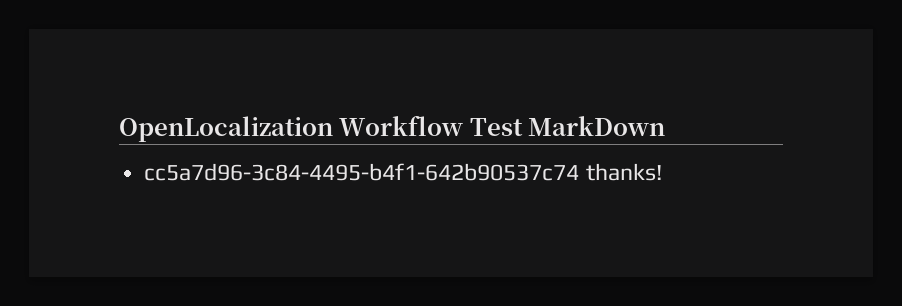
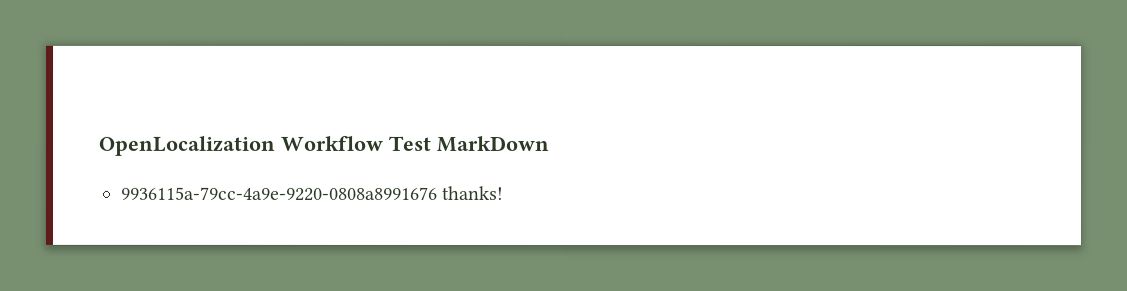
- cc5a7d96-3c84-4495-b4f1-642b90537c74 thanks!
+ 9936115a-79cc-4a9e-9220-0808a8991676 thanks!

